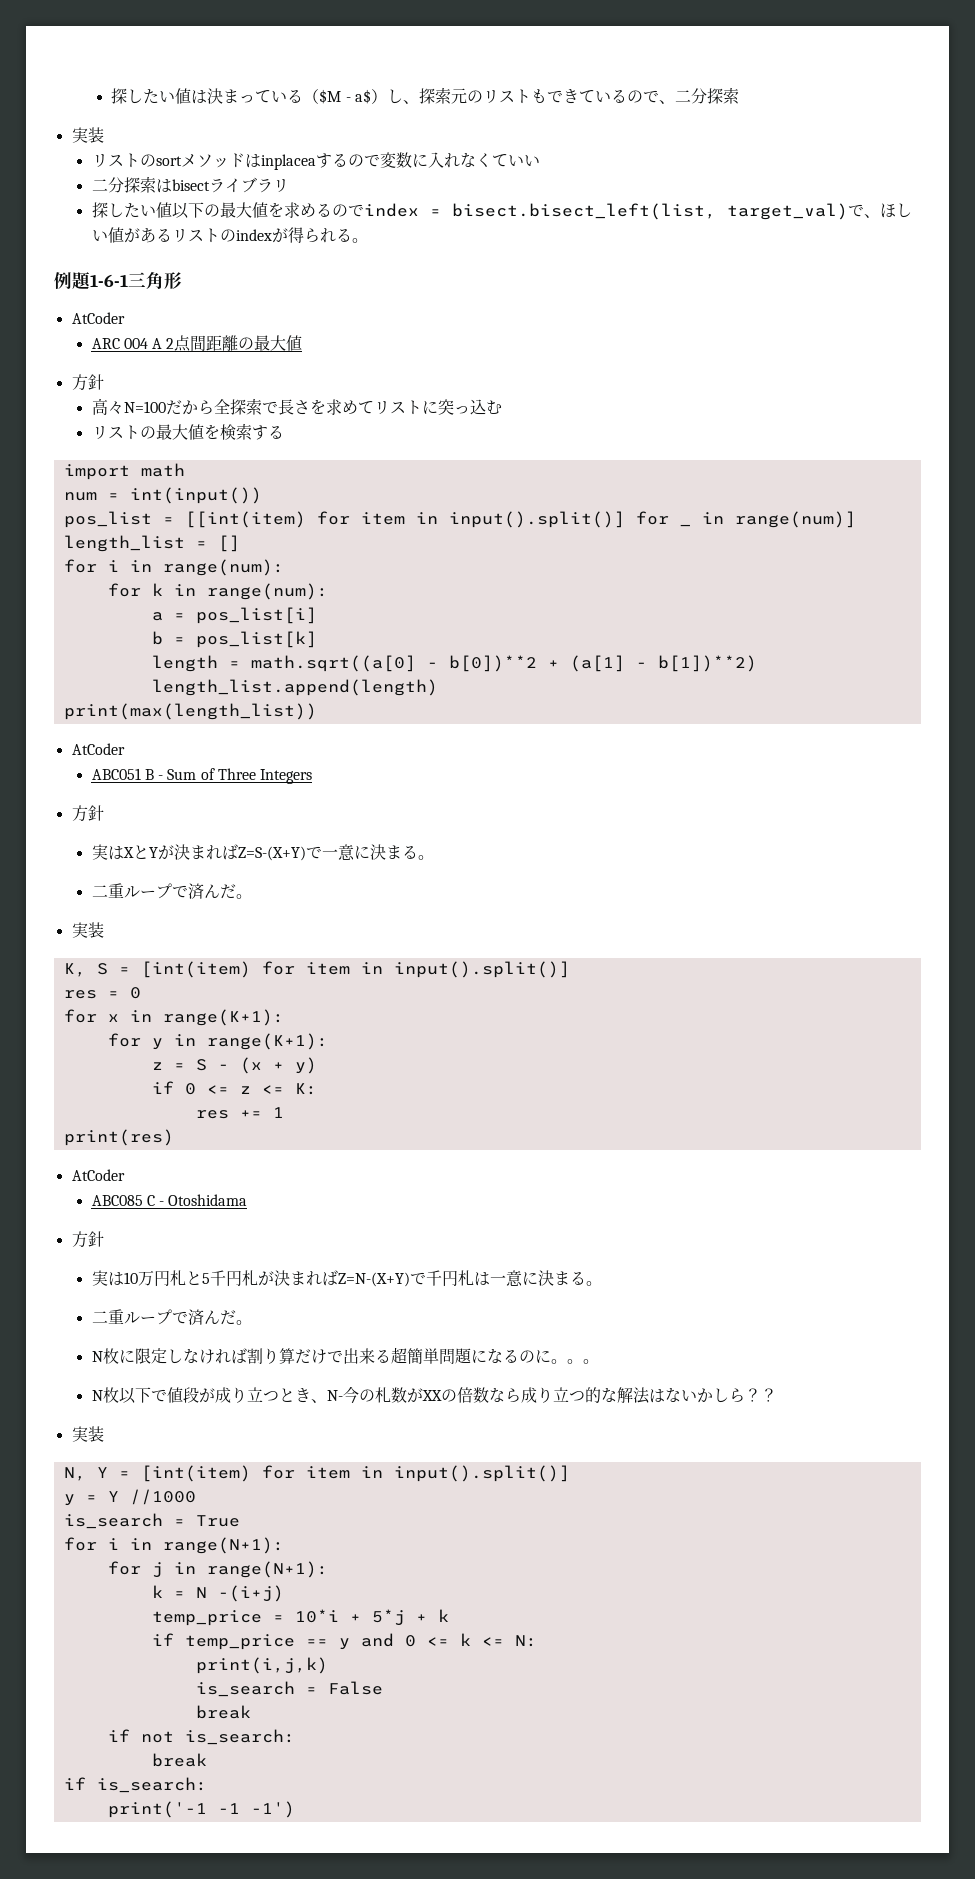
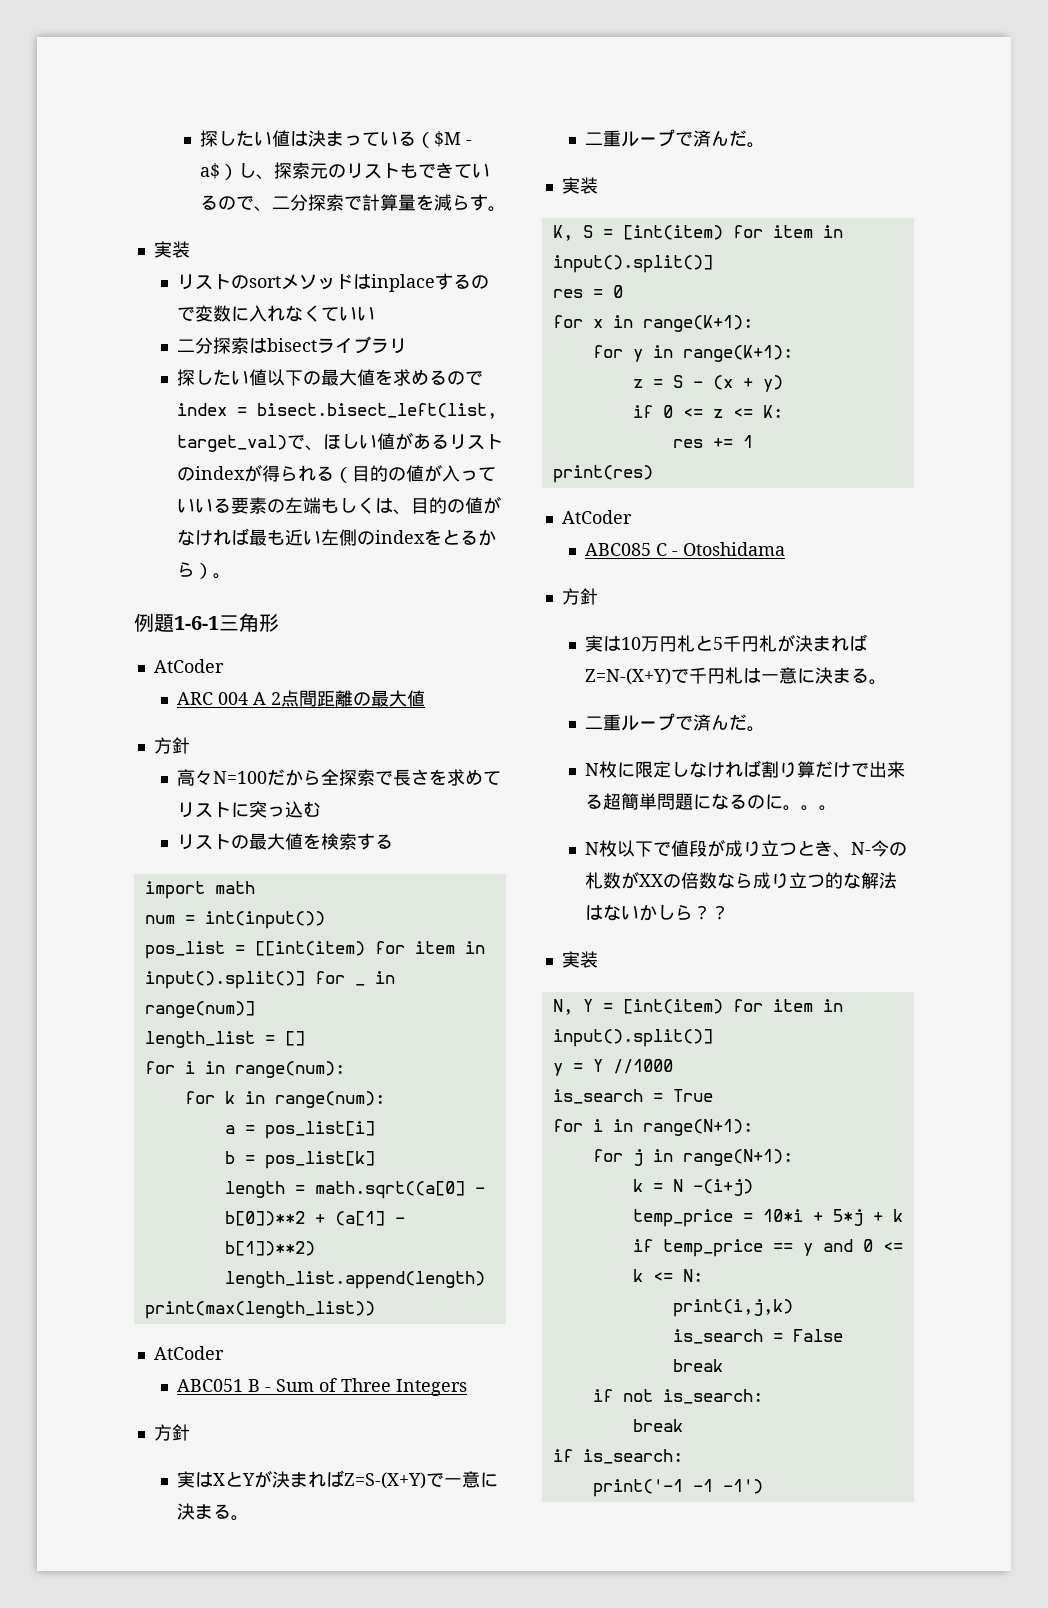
- 探したい値は決まっている（$M - a$）し、探索元のリストもできているので、二分探索
+ 探したい値は決まっている（$M - a$）し、探索元のリストもできているので、二分探索で計算量を減らす。
- リストのsortメソッドはinplaceaするので変数に入れなくていい
+ リストのsortメソッドはinplaceするので変数に入れなくていい
- 探したい値以下の最大値を求めるのでindex = bisect.bisect_left(list, target_val)で、ほしい値があるリストのindexが得られる。
+ 探したい値以下の最大値を求めるのでindex = bisect.bisect_left(list, target_val)で、ほしい値があるリストのindexが得られる（目的の値が入っていいる要素の左端もしくは、目的の値がなければ最も近い左側のindexをとるから）。

